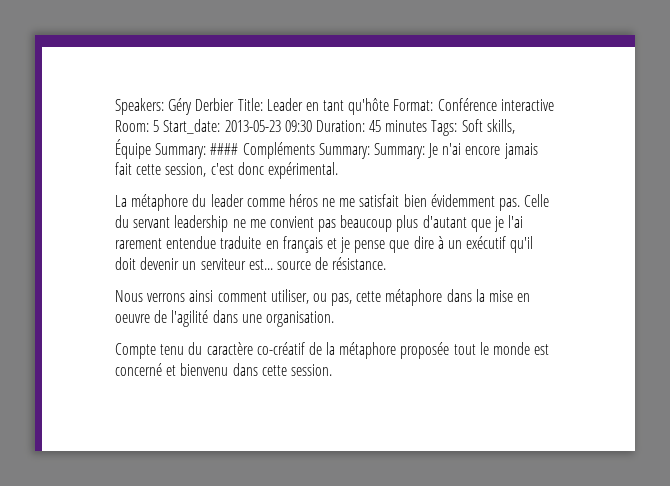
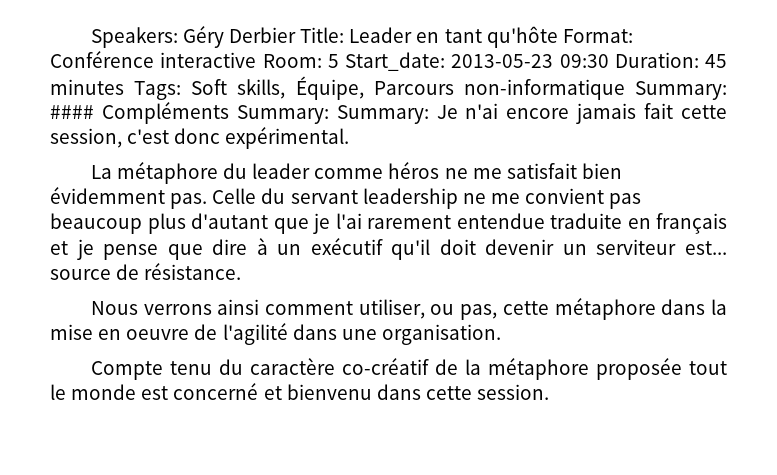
- Speakers: Géry Derbier Title: Leader en tant qu'hôte Format: Conférence interactive Room: 5 Start_date: 2013-05-23 09:30 Duration: 45 minutes Tags: Soft skills, Équipe Summary: #### Compléments Summary: Summary: Je n'ai encore jamais fait cette session, c'est donc expérimental.
+ Speakers: Géry Derbier Title: Leader en tant qu'hôte Format: Conférence interactive Room: 5 Start_date: 2013-05-23 09:30 Duration: 45 minutes Tags: Soft skills, Équipe, Parcours non-informatique Summary: #### Compléments Summary: Summary: Je n'ai encore jamais fait cette session, c'est donc expérimental.

